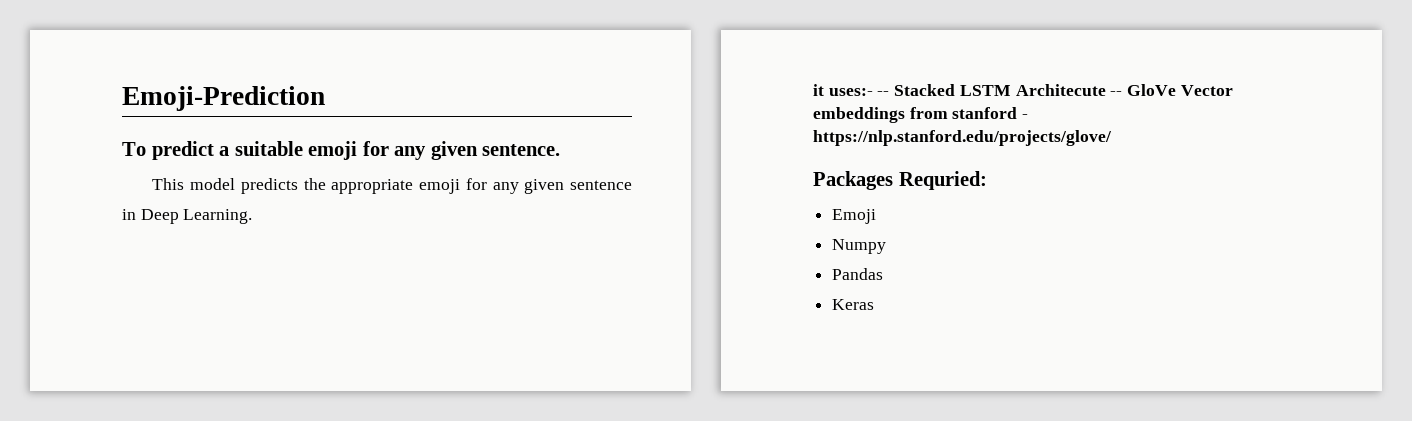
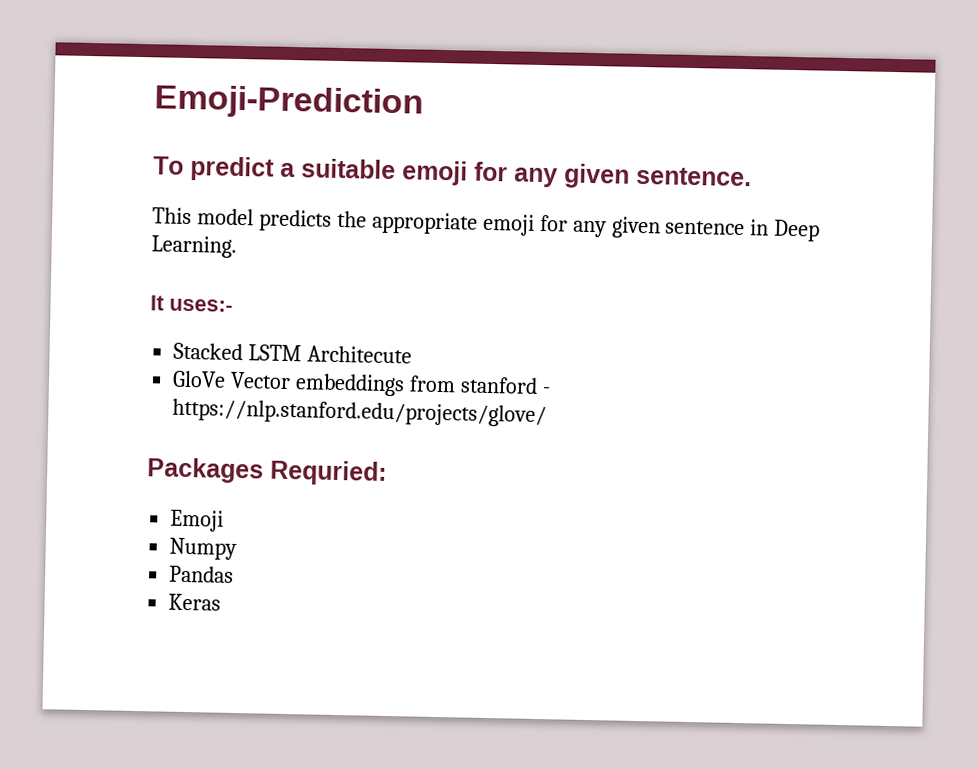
- it uses:- -- Stacked LSTM Architecute -- GloVe Vector embeddings from stanford - https://nlp.stanford.edu/projects/glove/
+ It uses:-
+ Stacked LSTM Architecute
+ GloVe Vector embeddings from stanford - https://nlp.stanford.edu/projects/glove/

